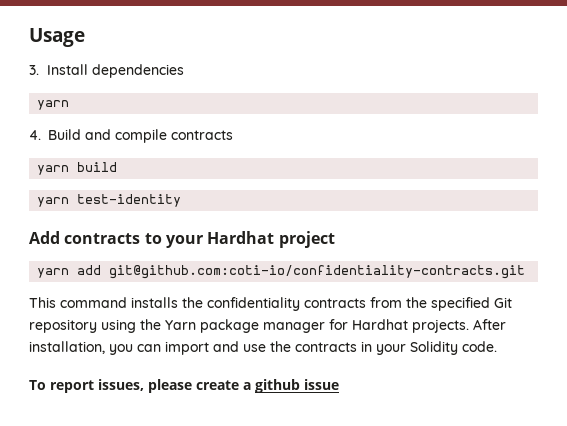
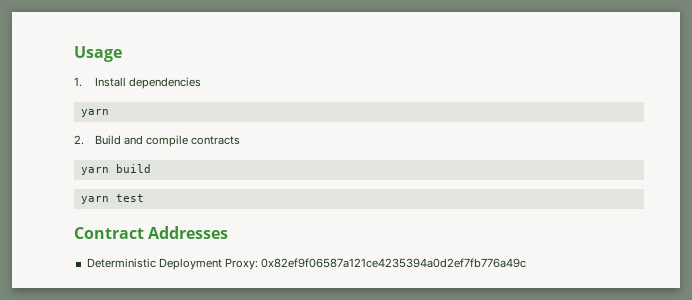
- 3. Install dependencies
+ 1. Install dependencies
- 4. Build and compile contracts
+ 2. Build and compile contracts
- yarn test-identity
- Add contracts to your Hardhat project
- yarn add git@github.com:coti-io/confidentiality-contracts.git
- This command installs the confidentiality contracts from the specified Git repository using the Yarn package manager for Hardhat projects. After installation, you can import and use the contracts in your Solidity code.
- To report issues, please create a github issue
+ yarn test
+ Contract Addresses
+ Deterministic Deployment Proxy: 0x82ef9f06587a121ce4235394a0d2ef7fb776a49c

